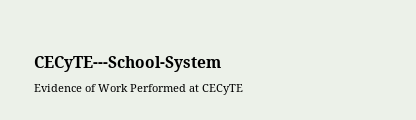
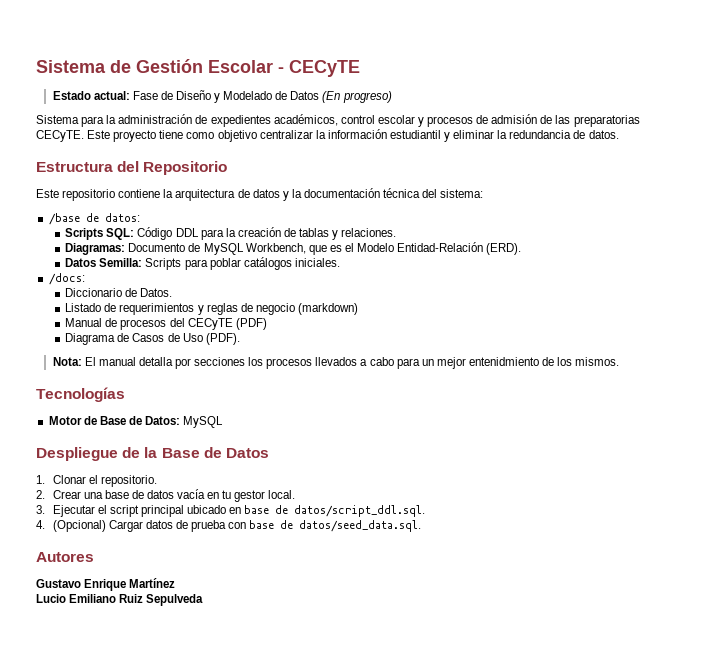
- CECyTE---School-System
- Evidence of Work Performed at CECyTE
+ Sistema de Gestión Escolar - CECyTE
+ Estado actual: Fase de Diseño y Modelado de Datos (En progreso)
+ Sistema para la administración de expedientes académicos, control escolar y procesos de admisión de las preparatorias CECyTE. Este proyecto tiene como objetivo centralizar la información estudiantil y eliminar la redundancia de datos.
+ Estructura del Repositorio
+ Este repositorio contiene la arquitectura de datos y la documentación técnica del sistema:
+ /base de datos:
+ Scripts SQL: Código DDL para la creación de tablas y relaciones.
+ Diagramas: Documento de MySQL Workbench, que es el Modelo Entidad-Relación (ERD).
+ Datos Semilla: Scripts para poblar catálogos iniciales.
+ /docs:
+ Diccionario de Datos.
+ Listado de requerimientos y reglas de negocio (markdown)
+ Manual de procesos del CECyTE (PDF)
+ Diagrama de Casos de Uso (PDF).
+ Nota: El manual detalla por secciones los procesos llevados a cabo para un mejor entenidmiento de los mismos.
+ Tecnologías
+ Motor de Base de Datos: MySQL
+ Despliegue de la Base de Datos
+ 1. Clonar el repositorio.
+ 2. Crear una base de datos vacía en tu gestor local.
+ 3. Ejecutar el script principal ubicado en base de datos/script_ddl.sql.
+ 4. (Opcional) Cargar datos de prueba con base de datos/seed_data.sql.
+ Autores
+ Gustavo Enrique Martínez
+ Lucio Emiliano Ruiz Sepulveda

